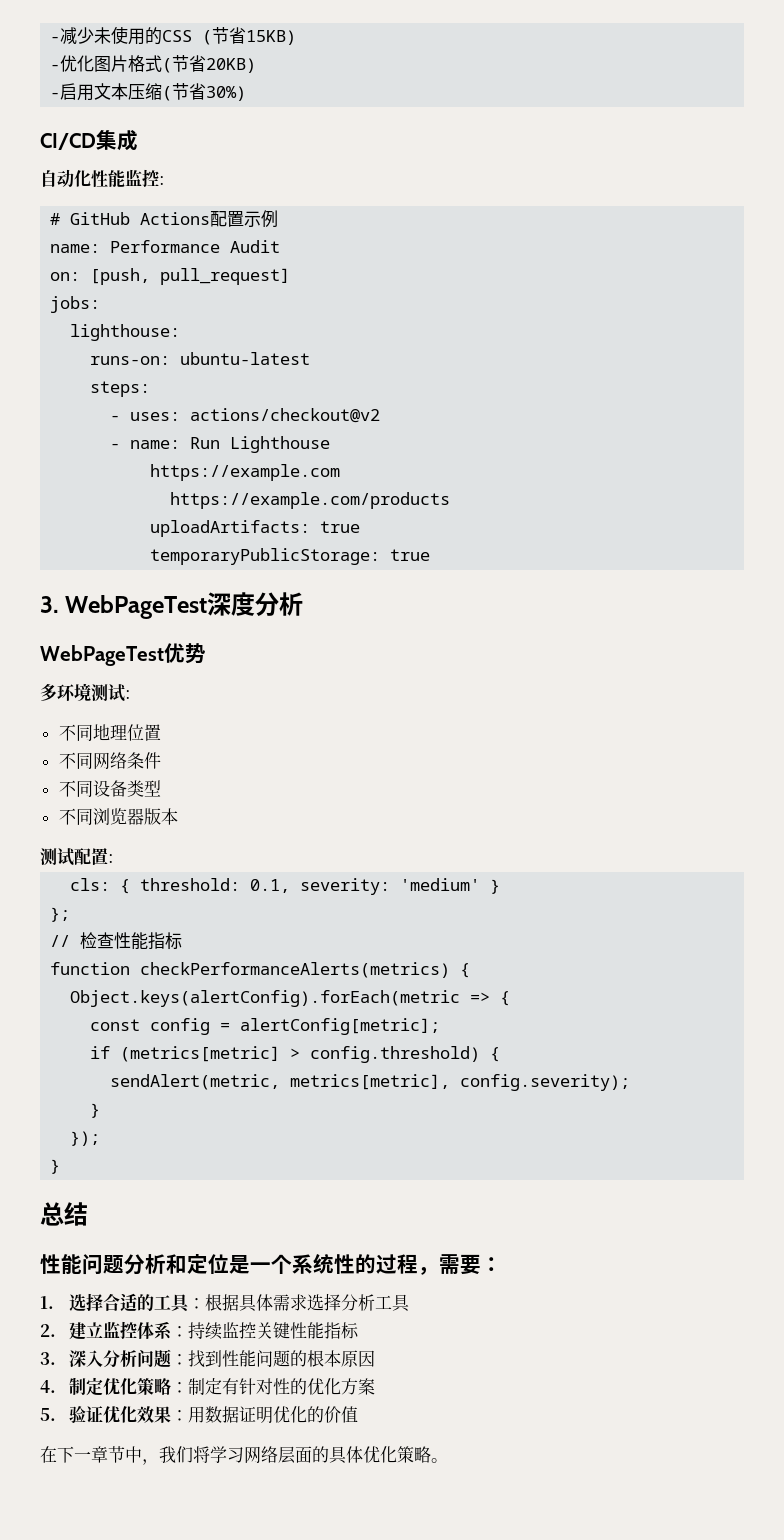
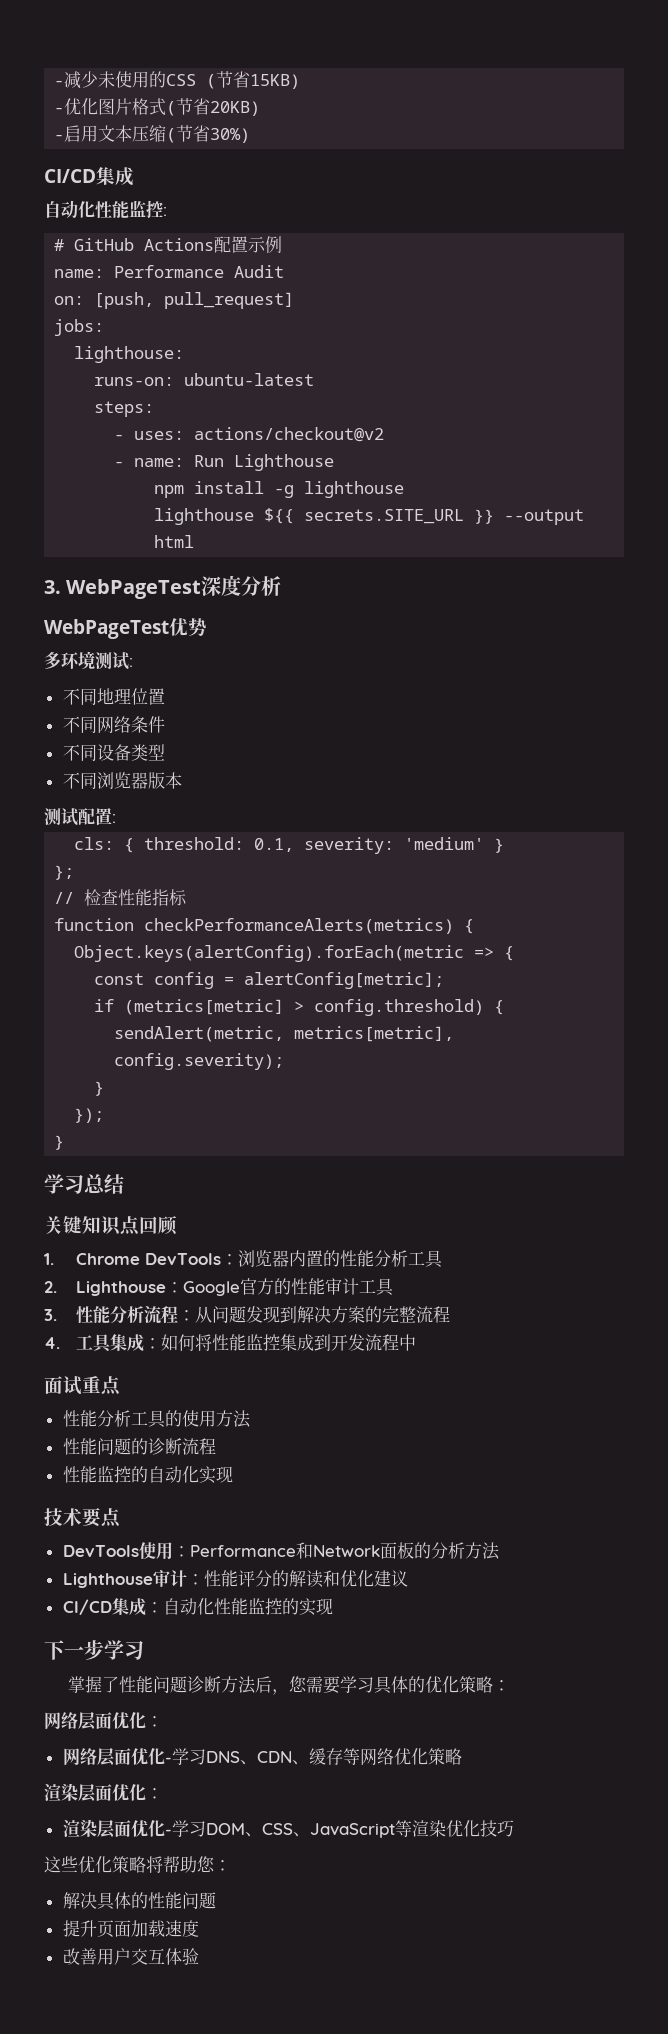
- https://example.com
- https://example.com/products
- uploadArtifacts: true
- temporaryPublicStorage: true
+ npm install -g lighthouse
+ lighthouse ${{ secrets.SITE_URL }} --output html
- 总结
+ 学习总结
- 性能问题分析和定位是一个系统性的过程，需要：
- 1.选择合适的工具：根据具体需求选择分析工具
- 2.建立监控体系：持续监控关键性能指标
- 3.深入分析问题：找到性能问题的根本原因
- 4.制定优化策略：制定有针对性的优化方案
- 5.验证优化效果：用数据证明优化的价值
- 在下一章节中，我们将学习网络层面的具体优化策略。
+ 关键知识点回顾
+ 1. Chrome DevTools：浏览器内置的性能分析工具
+ 2. Lighthouse：Google官方的性能审计工具
+ 3.性能分析流程：从问题发现到解决方案的完整流程
+ 4.工具集成：如何将性能监控集成到开发流程中
+ 面试重点
+ 性能分析工具的使用方法
+ 性能问题的诊断流程
+ 性能监控的自动化实现
+ 技术要点
+ DevTools使用：Performance和Network面板的分析方法
+ Lighthouse审计：性能评分的解读和优化建议
+ CI/CD集成：自动化性能监控的实现
+ 下一步学习
+ 掌握了性能问题诊断方法后，您需要学习具体的优化策略：
+ 网络层面优化：
+ 网络层面优化-学习DNS、CDN、缓存等网络优化策略
+ 渲染层面优化：
+ 渲染层面优化-学习DOM、CSS、JavaScript等渲染优化技巧
+ 这些优化策略将帮助您：
+ 解决具体的性能问题
+ 提升页面加载速度
+ 改善用户交互体验

